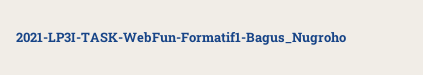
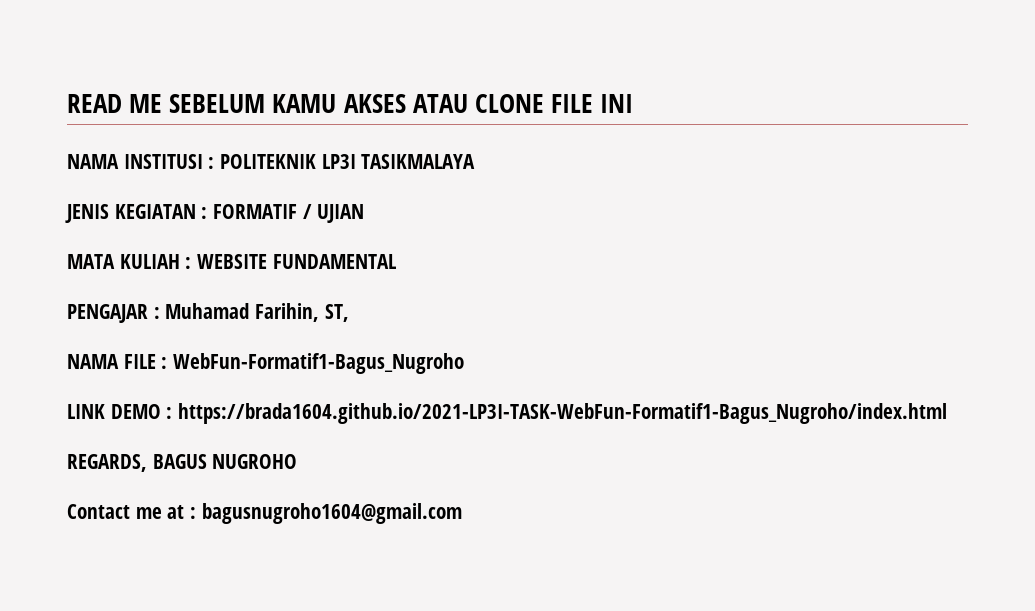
- 2021-LP3I-TASK-WebFun-Formatif1-Bagus_Nugroho
+ READ ME SEBELUM KAMU AKSES ATAU CLONE FILE INI
+ NAMA INSTITUSI : POLITEKNIK LP3I TASIKMALAYA
+ JENIS KEGIATAN : FORMATIF / UJIAN
+ MATA KULIAH : WEBSITE FUNDAMENTAL
+ PENGAJAR : Muhamad Farihin, ST,
+ NAMA FILE : WebFun-Formatif1-Bagus_Nugroho
+ LINK DEMO : https://brada1604.github.io/2021-LP3I-TASK-WebFun-Formatif1-Bagus_Nugroho/index.html
+ REGARDS, BAGUS NUGROHO
+ Contact me at : bagusnugroho1604@gmail.com

